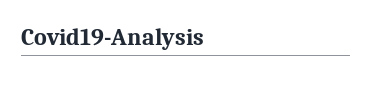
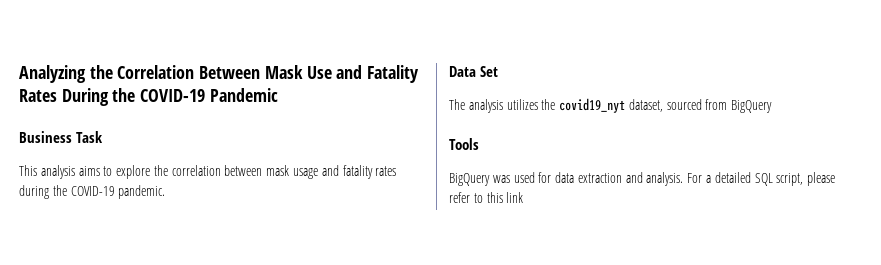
- Covid19-Analysis
+ Analyzing the Correlation Between Mask Use and Fatality Rates During the COVID-19 Pandemic
+ Business Task
+ This analysis aims to explore the correlation between mask usage and fatality rates during the COVID-19 pandemic.
+ Data Set
+ The analysis utilizes the covid19_nyt dataset, sourced from BigQuery
+ Tools
+ BigQuery was used for data extraction and analysis. For a detailed SQL script, please refer to this link

